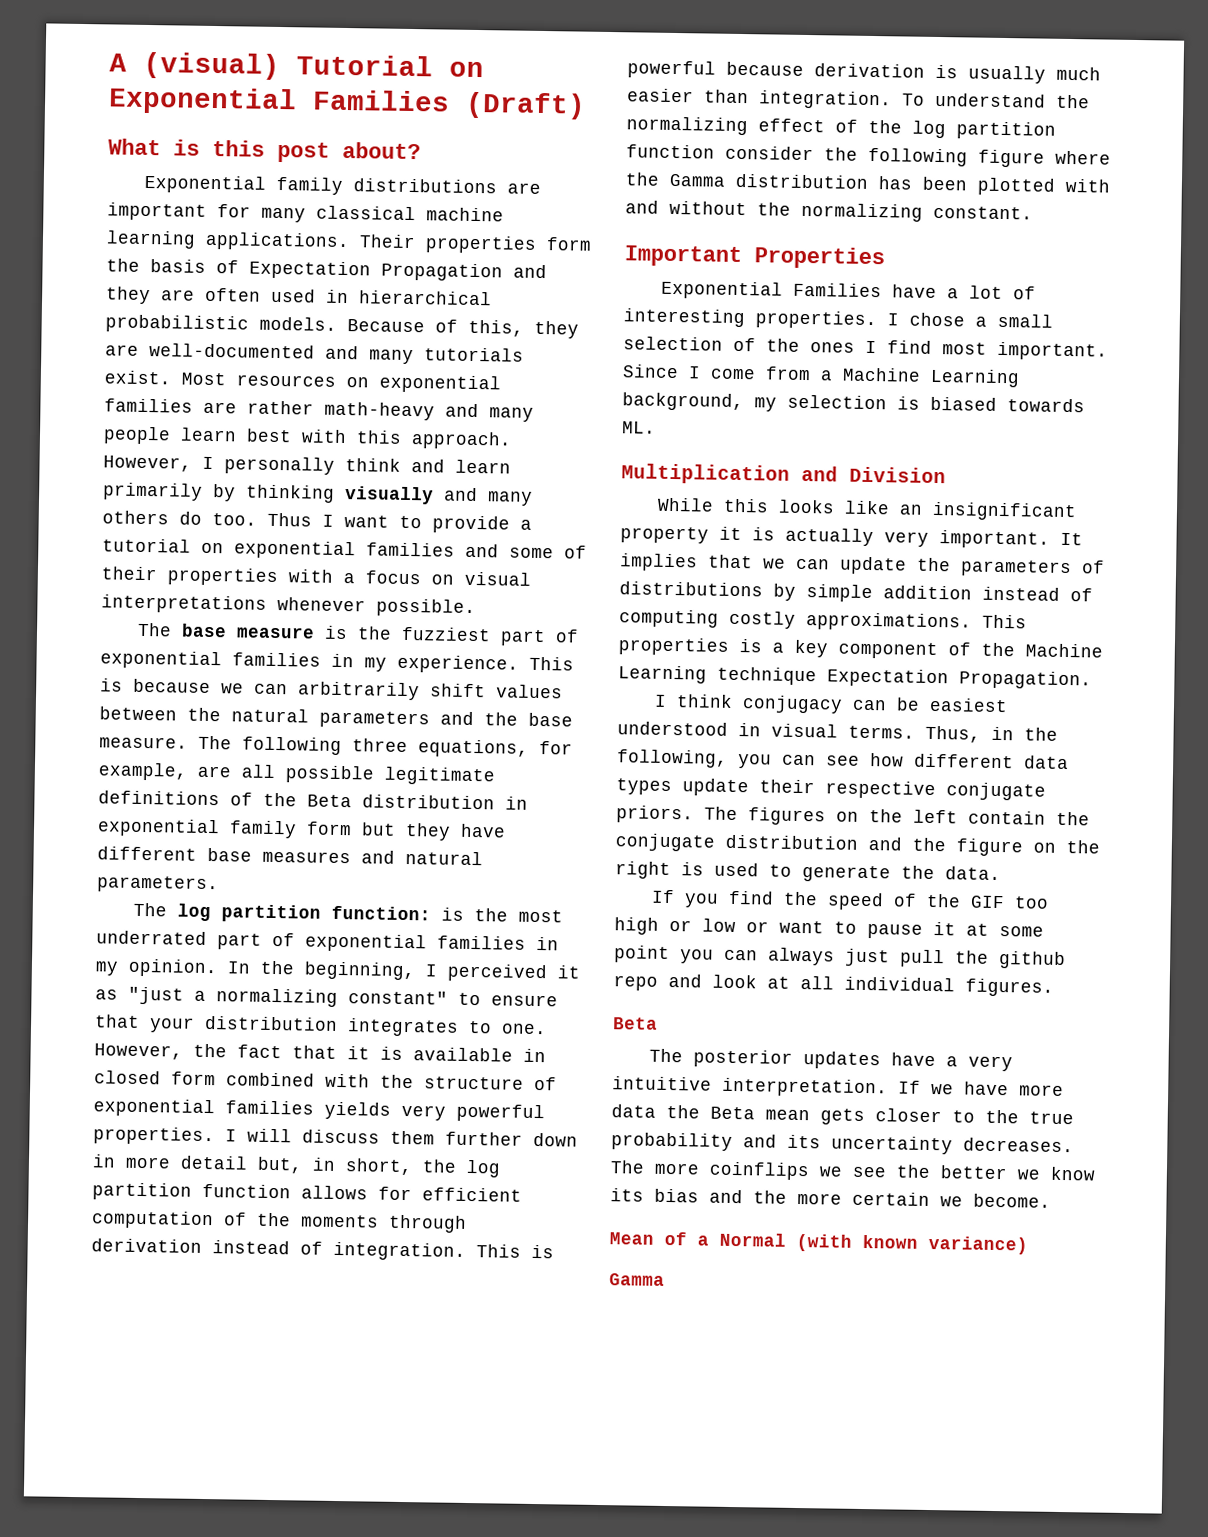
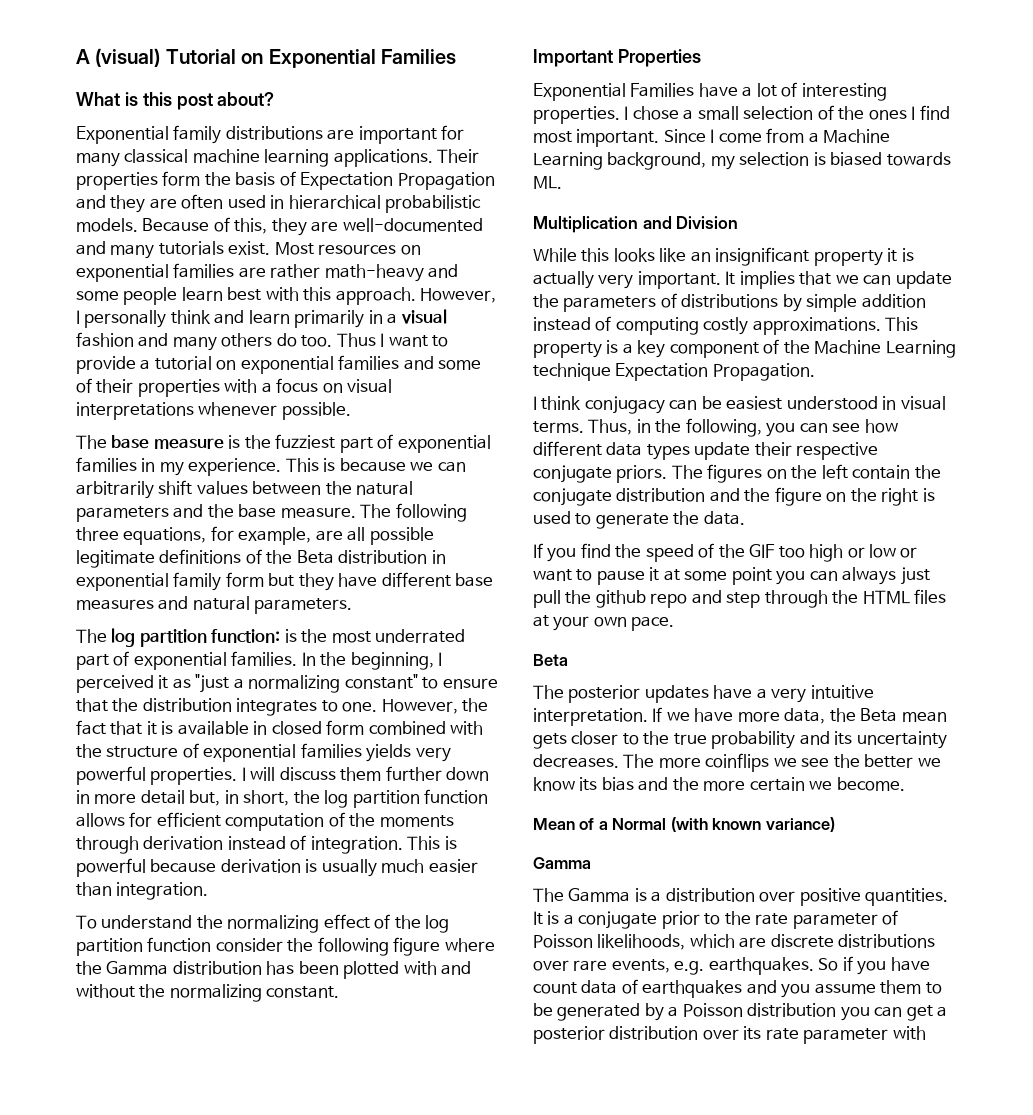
- A (visual) Tutorial on Exponential Families (Draft)
+ A (visual) Tutorial on Exponential Families
- Most resources on exponential families are rather math-heavy and many people learn best with this approach.
+ Most resources on exponential families are rather math-heavy and some people learn best with this approach.
- However, I personally think and learn primarily by thinking visually and many others do too.
+ However, I personally think and learn primarily in a visual fashion and many others do too.
- The log partition function: is the most underrated part of exponential families in my opinion.
+ The log partition function: is the most underrated part of exponential families.
- In the beginning, I perceived it as "just a normalizing constant" to ensure that your distribution integrates to one.
+ In the beginning, I perceived it as "just a normalizing constant" to ensure that the distribution integrates to one.
- This is powerful because derivation is usually much easier than integration. To understand the normalizing effect of the log partition function consider the following figure where the Gamma distribution has been plotted with and without the normalizing constant.
+ This is powerful because derivation is usually much easier than integration.
+ To understand the normalizing effect of the log partition function consider the following figure where the Gamma distribution has been plotted with and without the normalizing constant.
- This properties is a key component of the Machine Learning technique Expectation Propagation.
+ This property is a key component of the Machine Learning technique Expectation Propagation.
- If you find the speed of the GIF too high or low or want to pause it at some point you can always just pull the github repo and look at all individual figures.
+ If you find the speed of the GIF too high or low or want to pause it at some point you can always just pull the github repo and step through the HTML files at your own pace.
- If we have more data the Beta mean gets closer to the true probability and its uncertainty decreases.
+ If we have more data, the Beta mean gets closer to the true probability and its uncertainty decreases.
+ The Gamma is a distribution over positive quantities. It is a conjugate prior to the rate parameter of Poisson likelihoods, which are discrete distributions over rare events, e.g. earthquakes. So if you have count data of earthquakes and you assume them to be generated by a Poisson distribution you can get a posterior distribution over its rate parameter with

